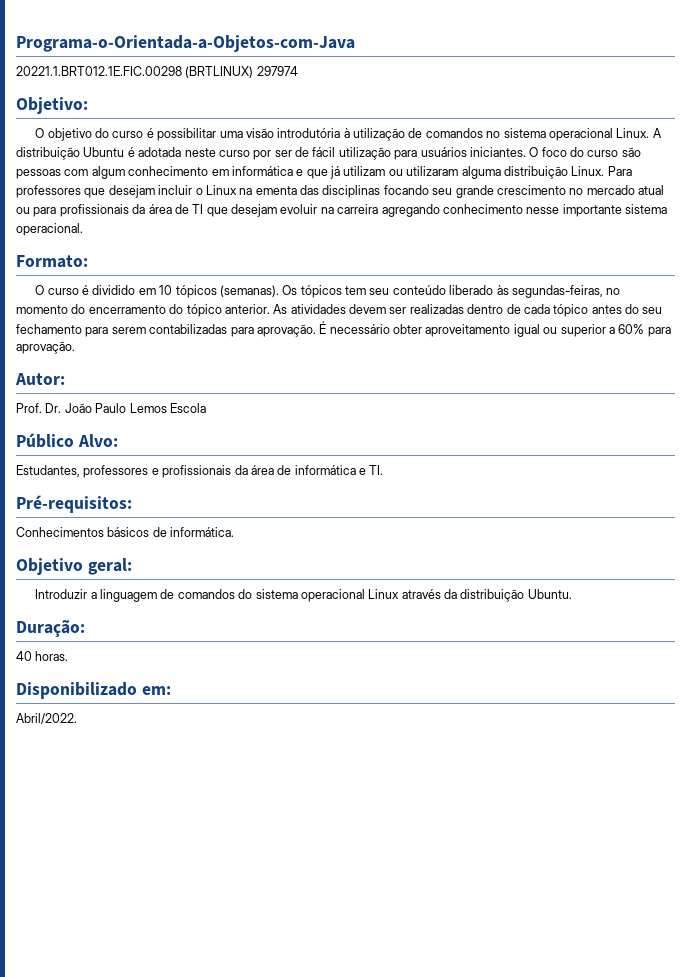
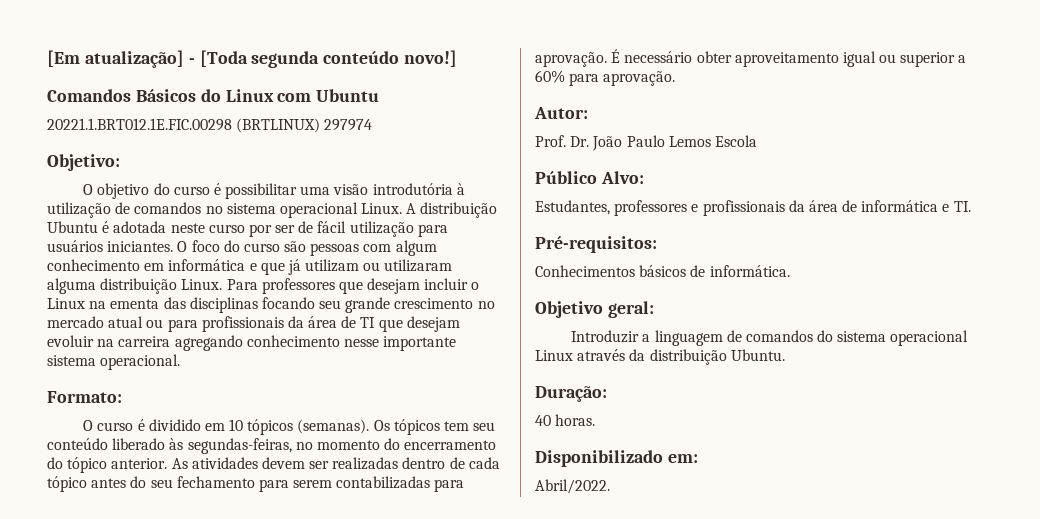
- Programa-o-Orientada-a-Objetos-com-Java
+ [Em atualização] - [Toda segunda conteúdo novo!]
+ Comandos Básicos do Linux com Ubuntu

